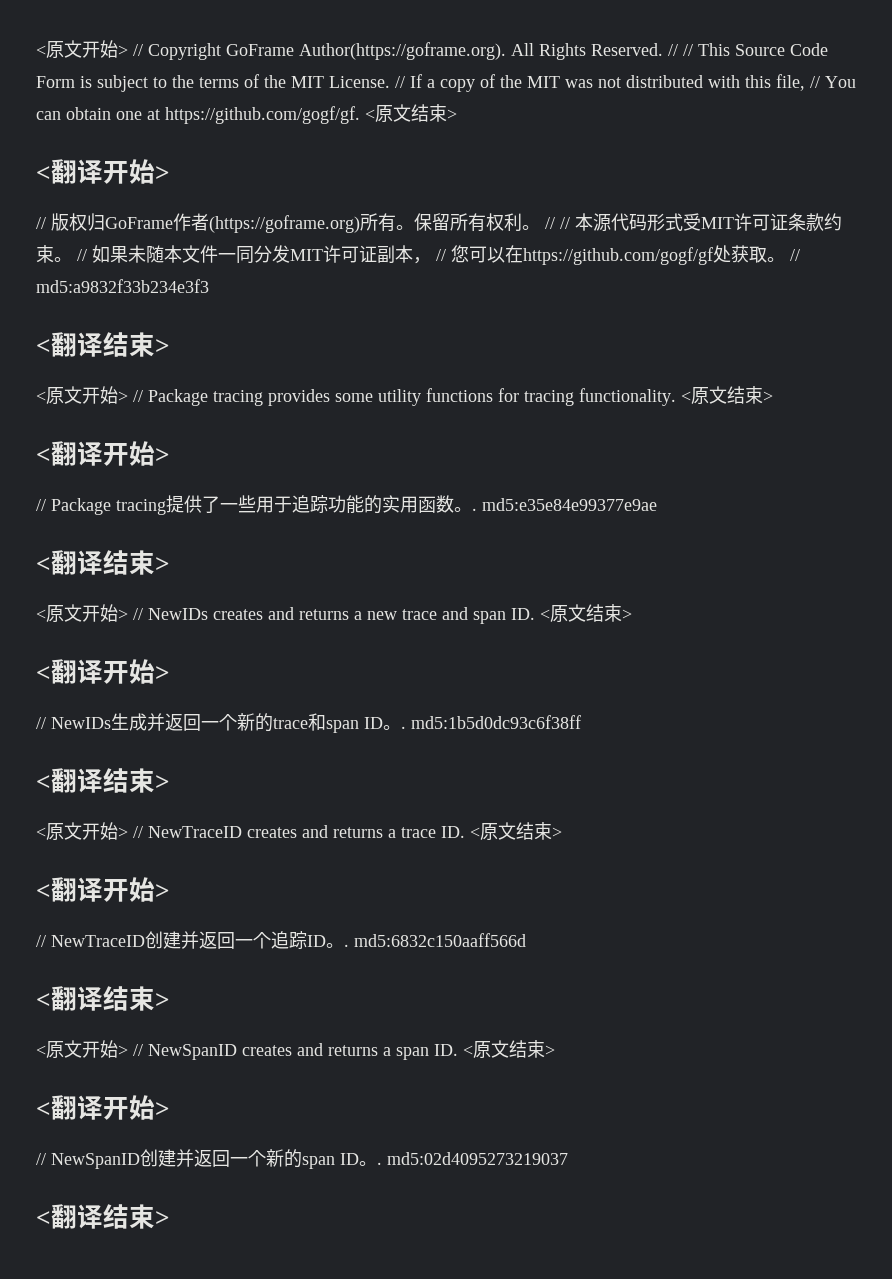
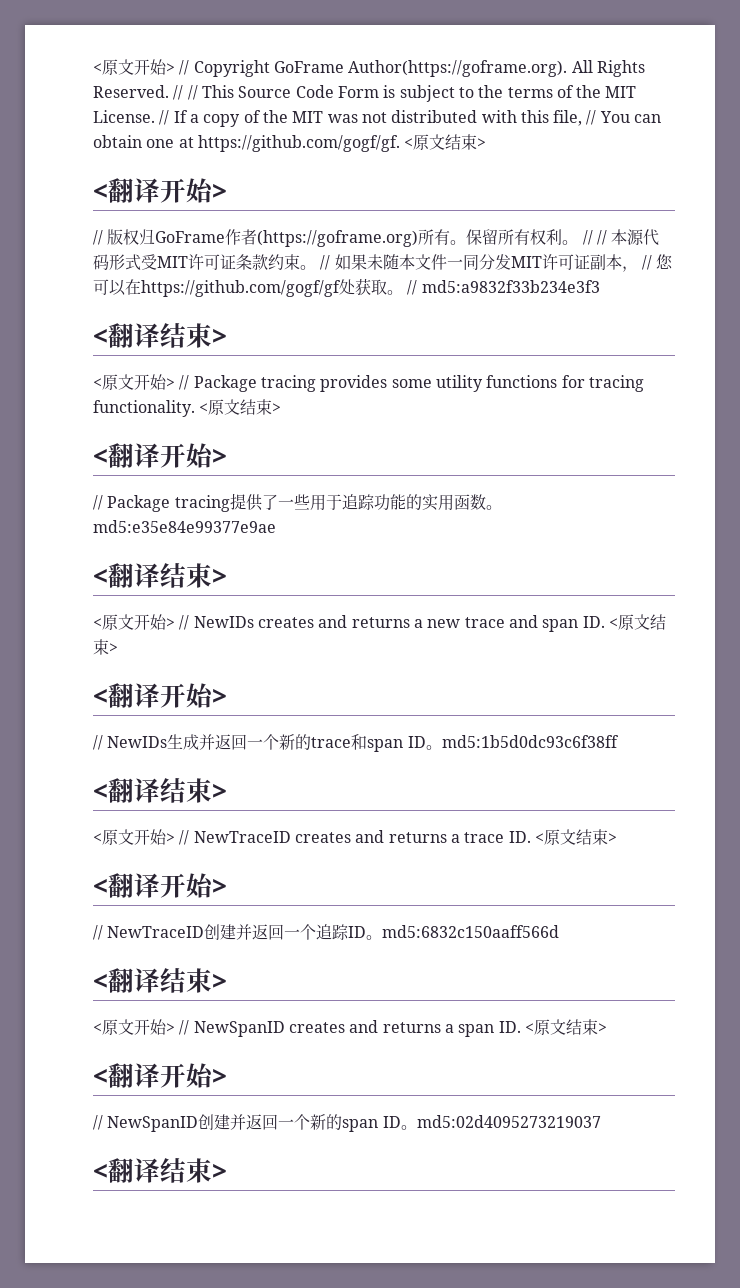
- // Package tracing提供了一些用于追踪功能的实用函数。. md5:e35e84e99377e9ae
+ // Package tracing提供了一些用于追踪功能的实用函数。md5:e35e84e99377e9ae
- // NewIDs生成并返回一个新的trace和span ID。. md5:1b5d0dc93c6f38ff
+ // NewIDs生成并返回一个新的trace和span ID。md5:1b5d0dc93c6f38ff
- // NewTraceID创建并返回一个追踪ID。. md5:6832c150aaff566d
+ // NewTraceID创建并返回一个追踪ID。md5:6832c150aaff566d
- // NewSpanID创建并返回一个新的span ID。. md5:02d4095273219037
+ // NewSpanID创建并返回一个新的span ID。md5:02d4095273219037

